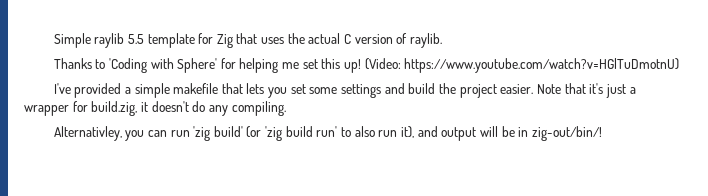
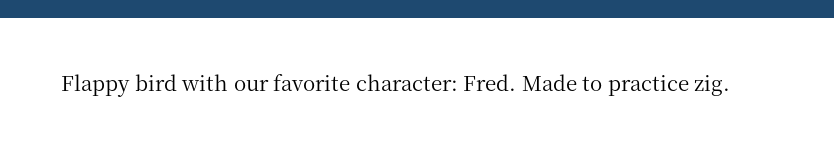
- Simple raylib 5.5 template for Zig that uses the actual C version of raylib.
- Thanks to 'Coding with Sphere' for helping me set this up! (Video: https://www.youtube.com/watch?v=HGlTuDmotnU)
- I've provided a simple makefile that lets you set some settings and build the project easier. Note that it's just a wrapper for build.zig, it doesn't do any compiling.
- Alternativley, you can run 'zig build' (or 'zig build run' to also run it), and output will be in zig-out/bin/!
+ Flappy bird with our favorite character: Fred. Made to practice zig.

